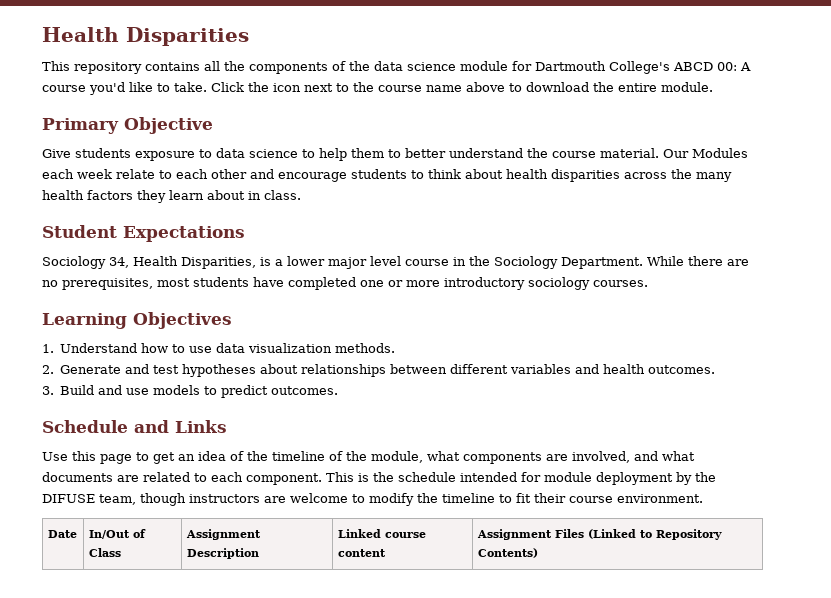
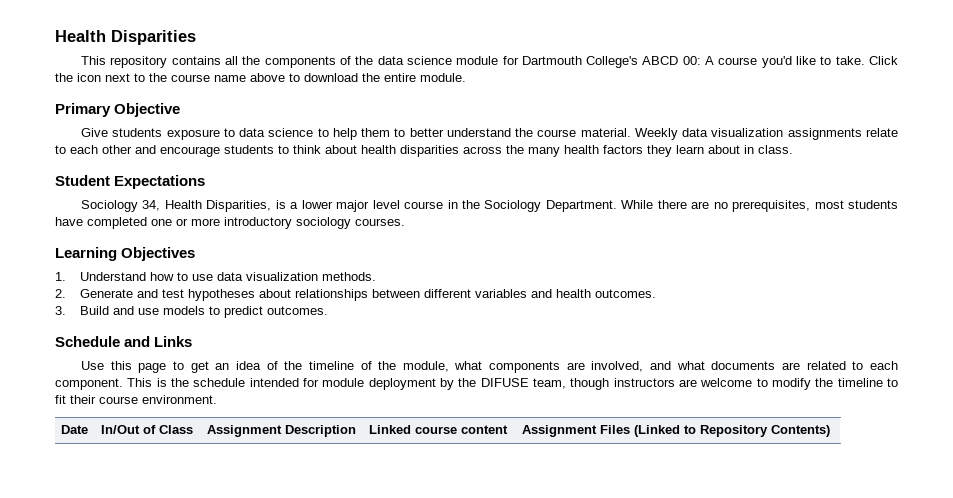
- Our Modules each week relate to each other and encourage students to think about health disparities across the many health factors they learn about in class.
+ Weekly data visualization assignments relate to each other and encourage students to think about health disparities across the many health factors they learn about in class.

